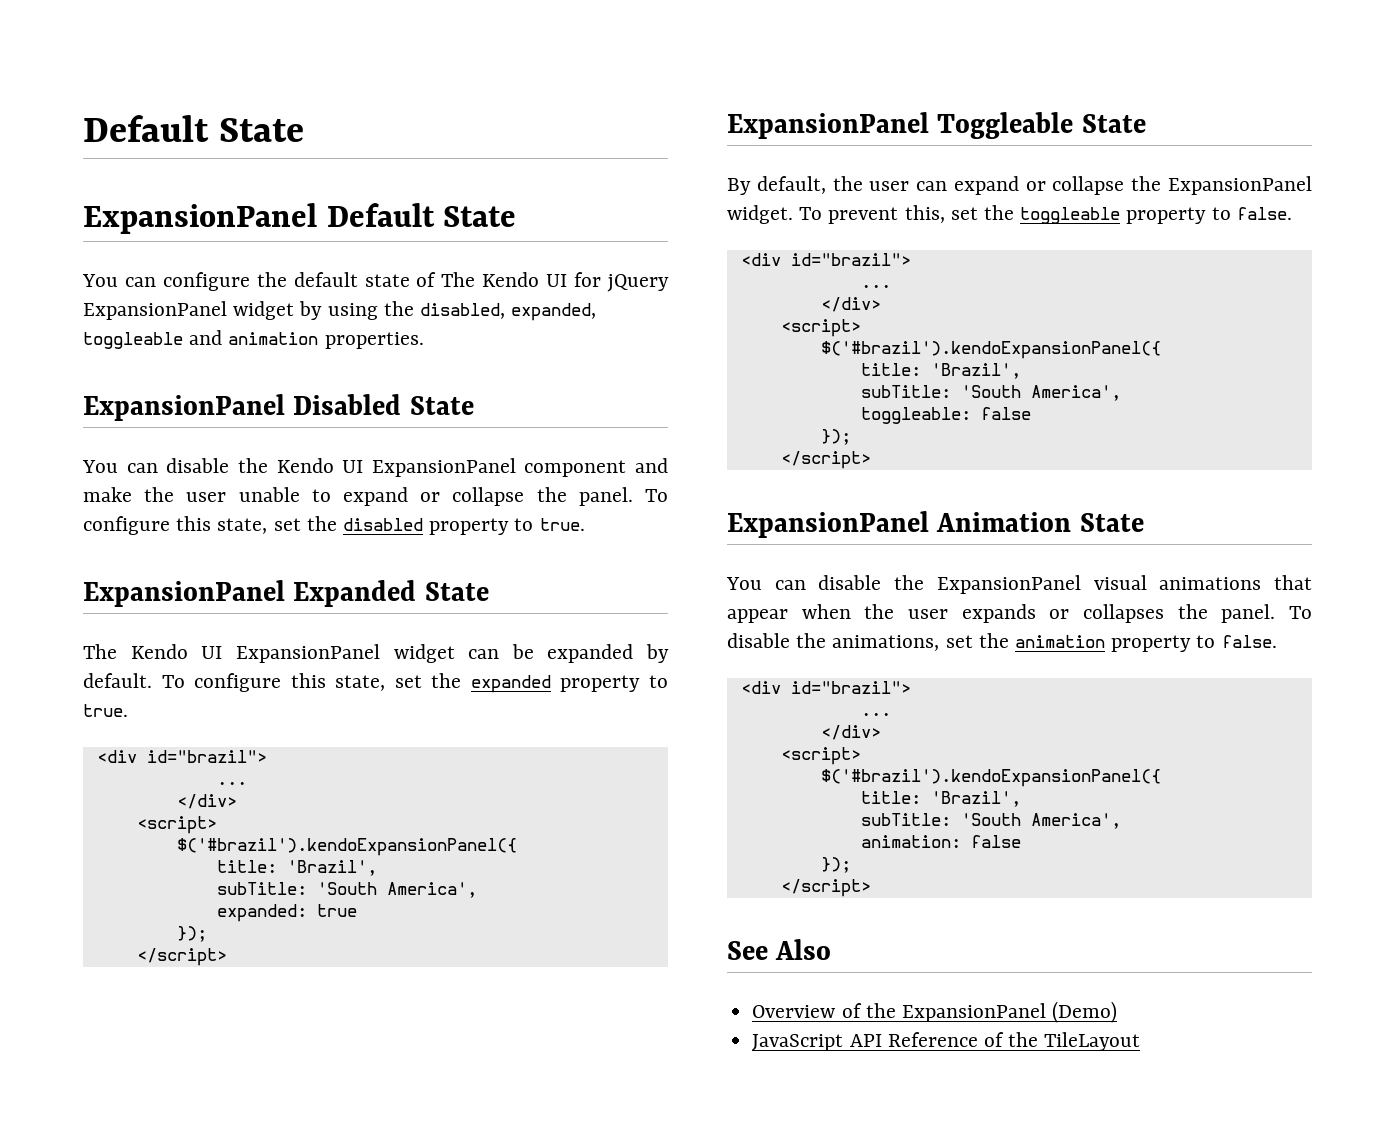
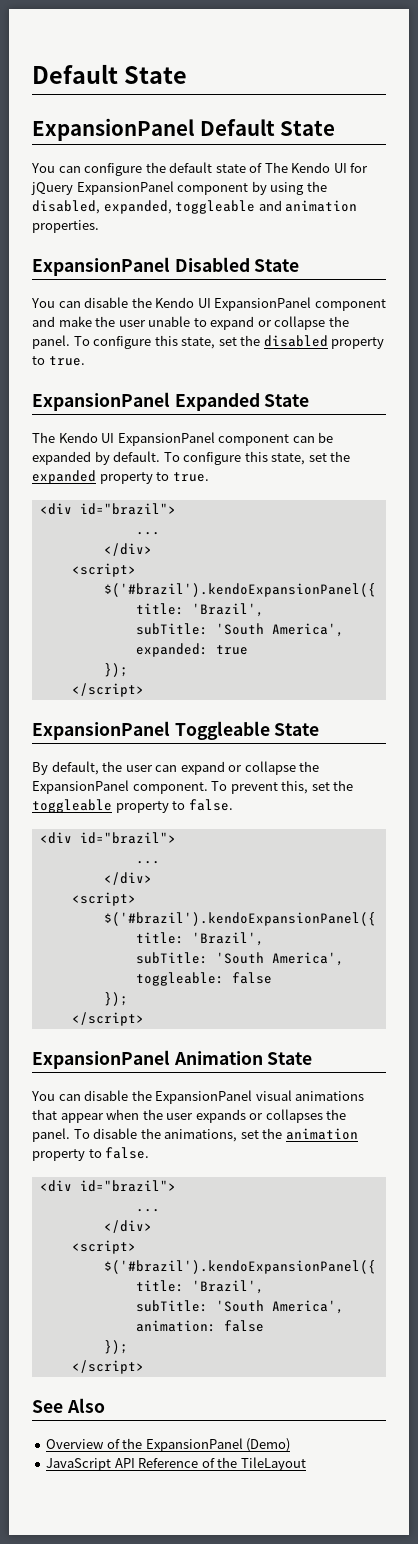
- You can configure the default state of The Kendo UI for jQuery ExpansionPanel widget by using the disabled, expanded, toggleable and animation properties.
+ You can configure the default state of The Kendo UI for jQuery ExpansionPanel component by using the disabled, expanded, toggleable and animation properties.
- The Kendo UI ExpansionPanel widget can be expanded by default.
+ The Kendo UI ExpansionPanel component can be expanded by default.
- By default, the user can expand or collapse the ExpansionPanel widget.
+ By default, the user can expand or collapse the ExpansionPanel component.

